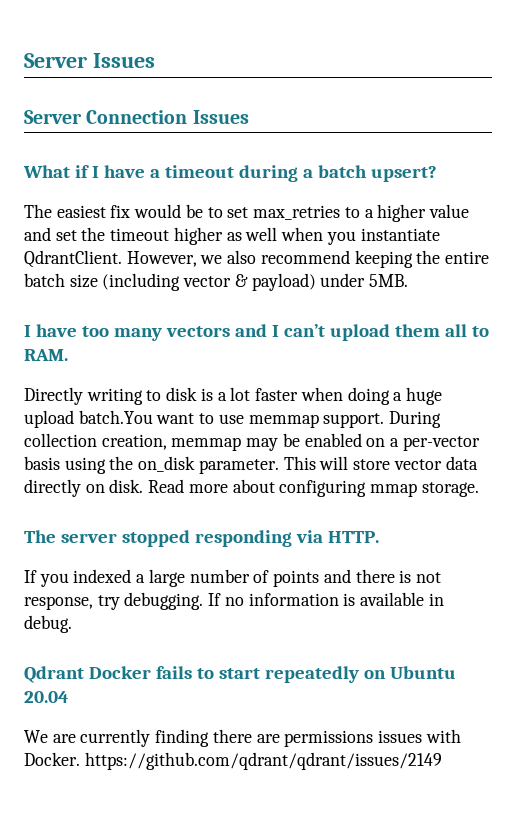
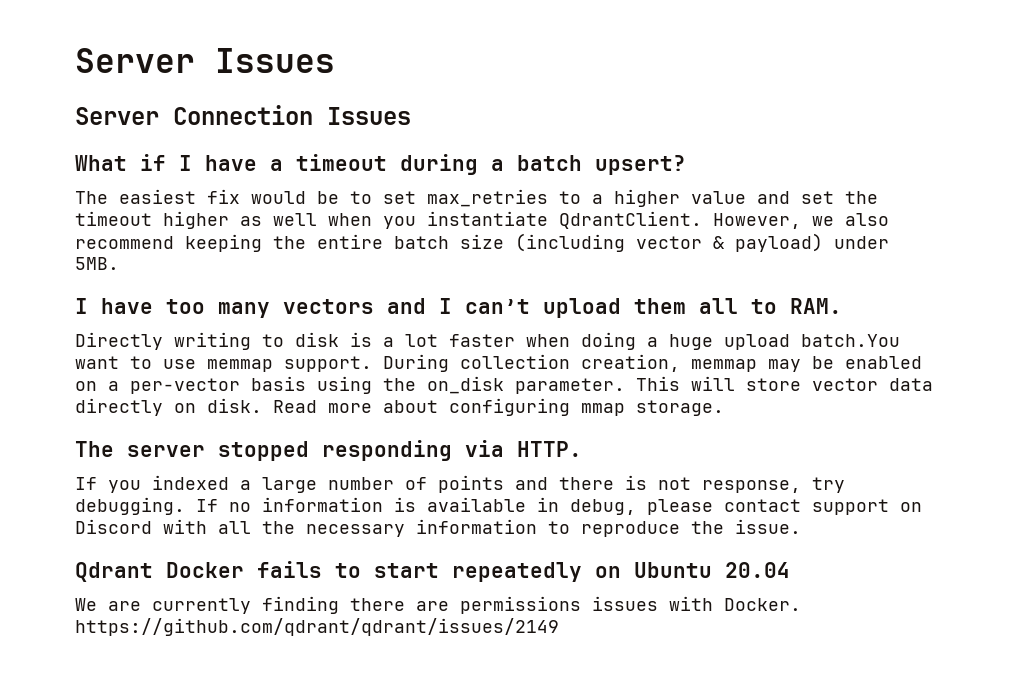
- If no information is available in debug.
+ If no information is available in debug, please contact support on Discord with all the necessary information to reproduce the issue.

